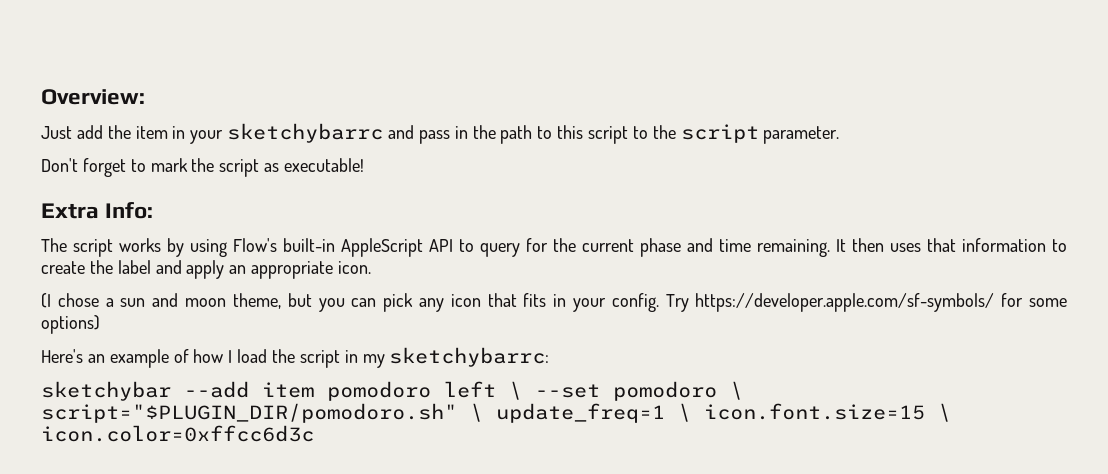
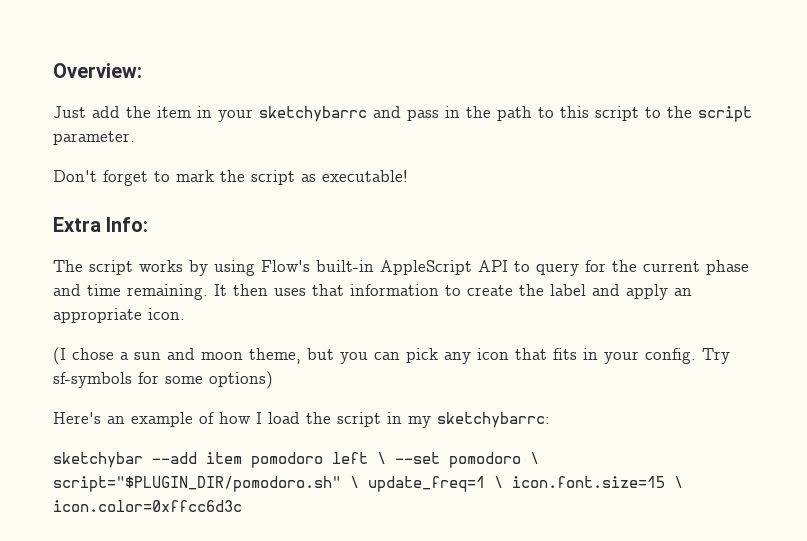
- Try https://developer.apple.com/sf-symbols/ for some options)
+ Try sf-symbols for some options)

